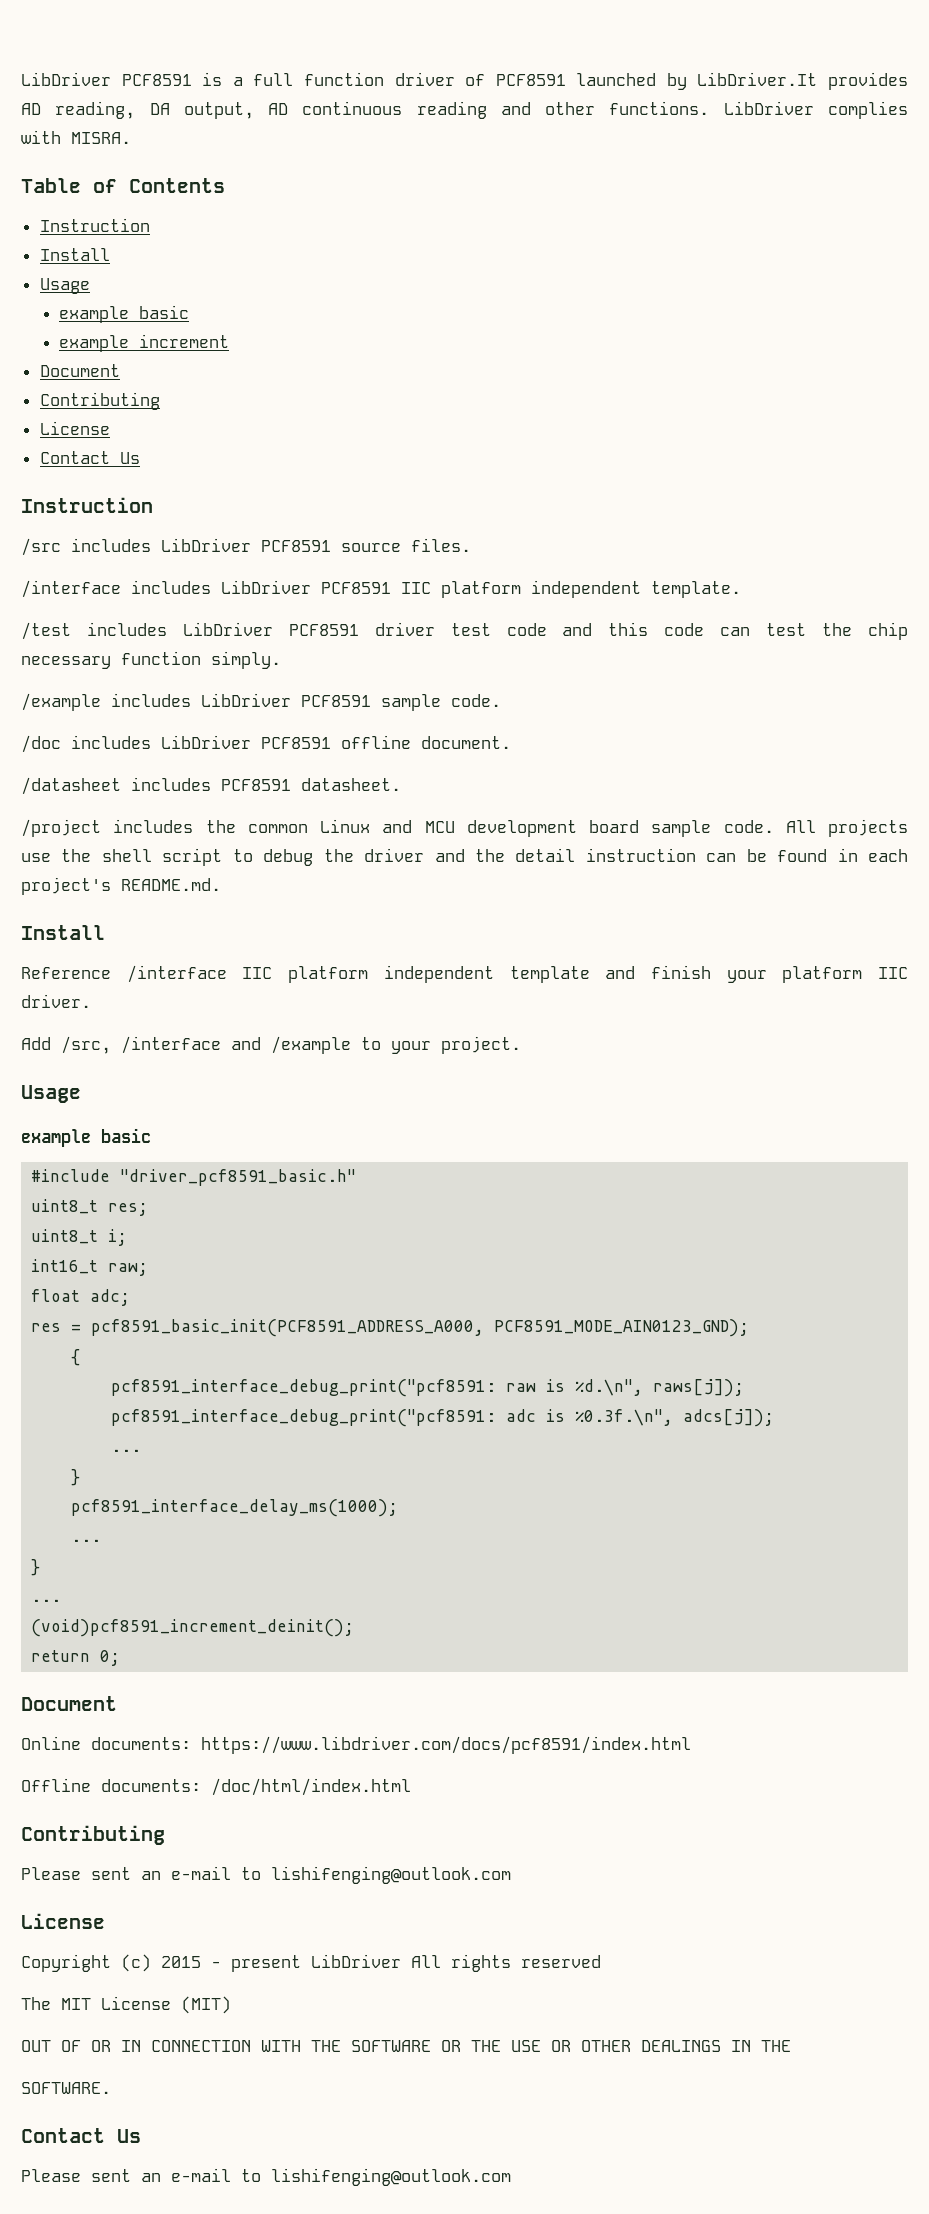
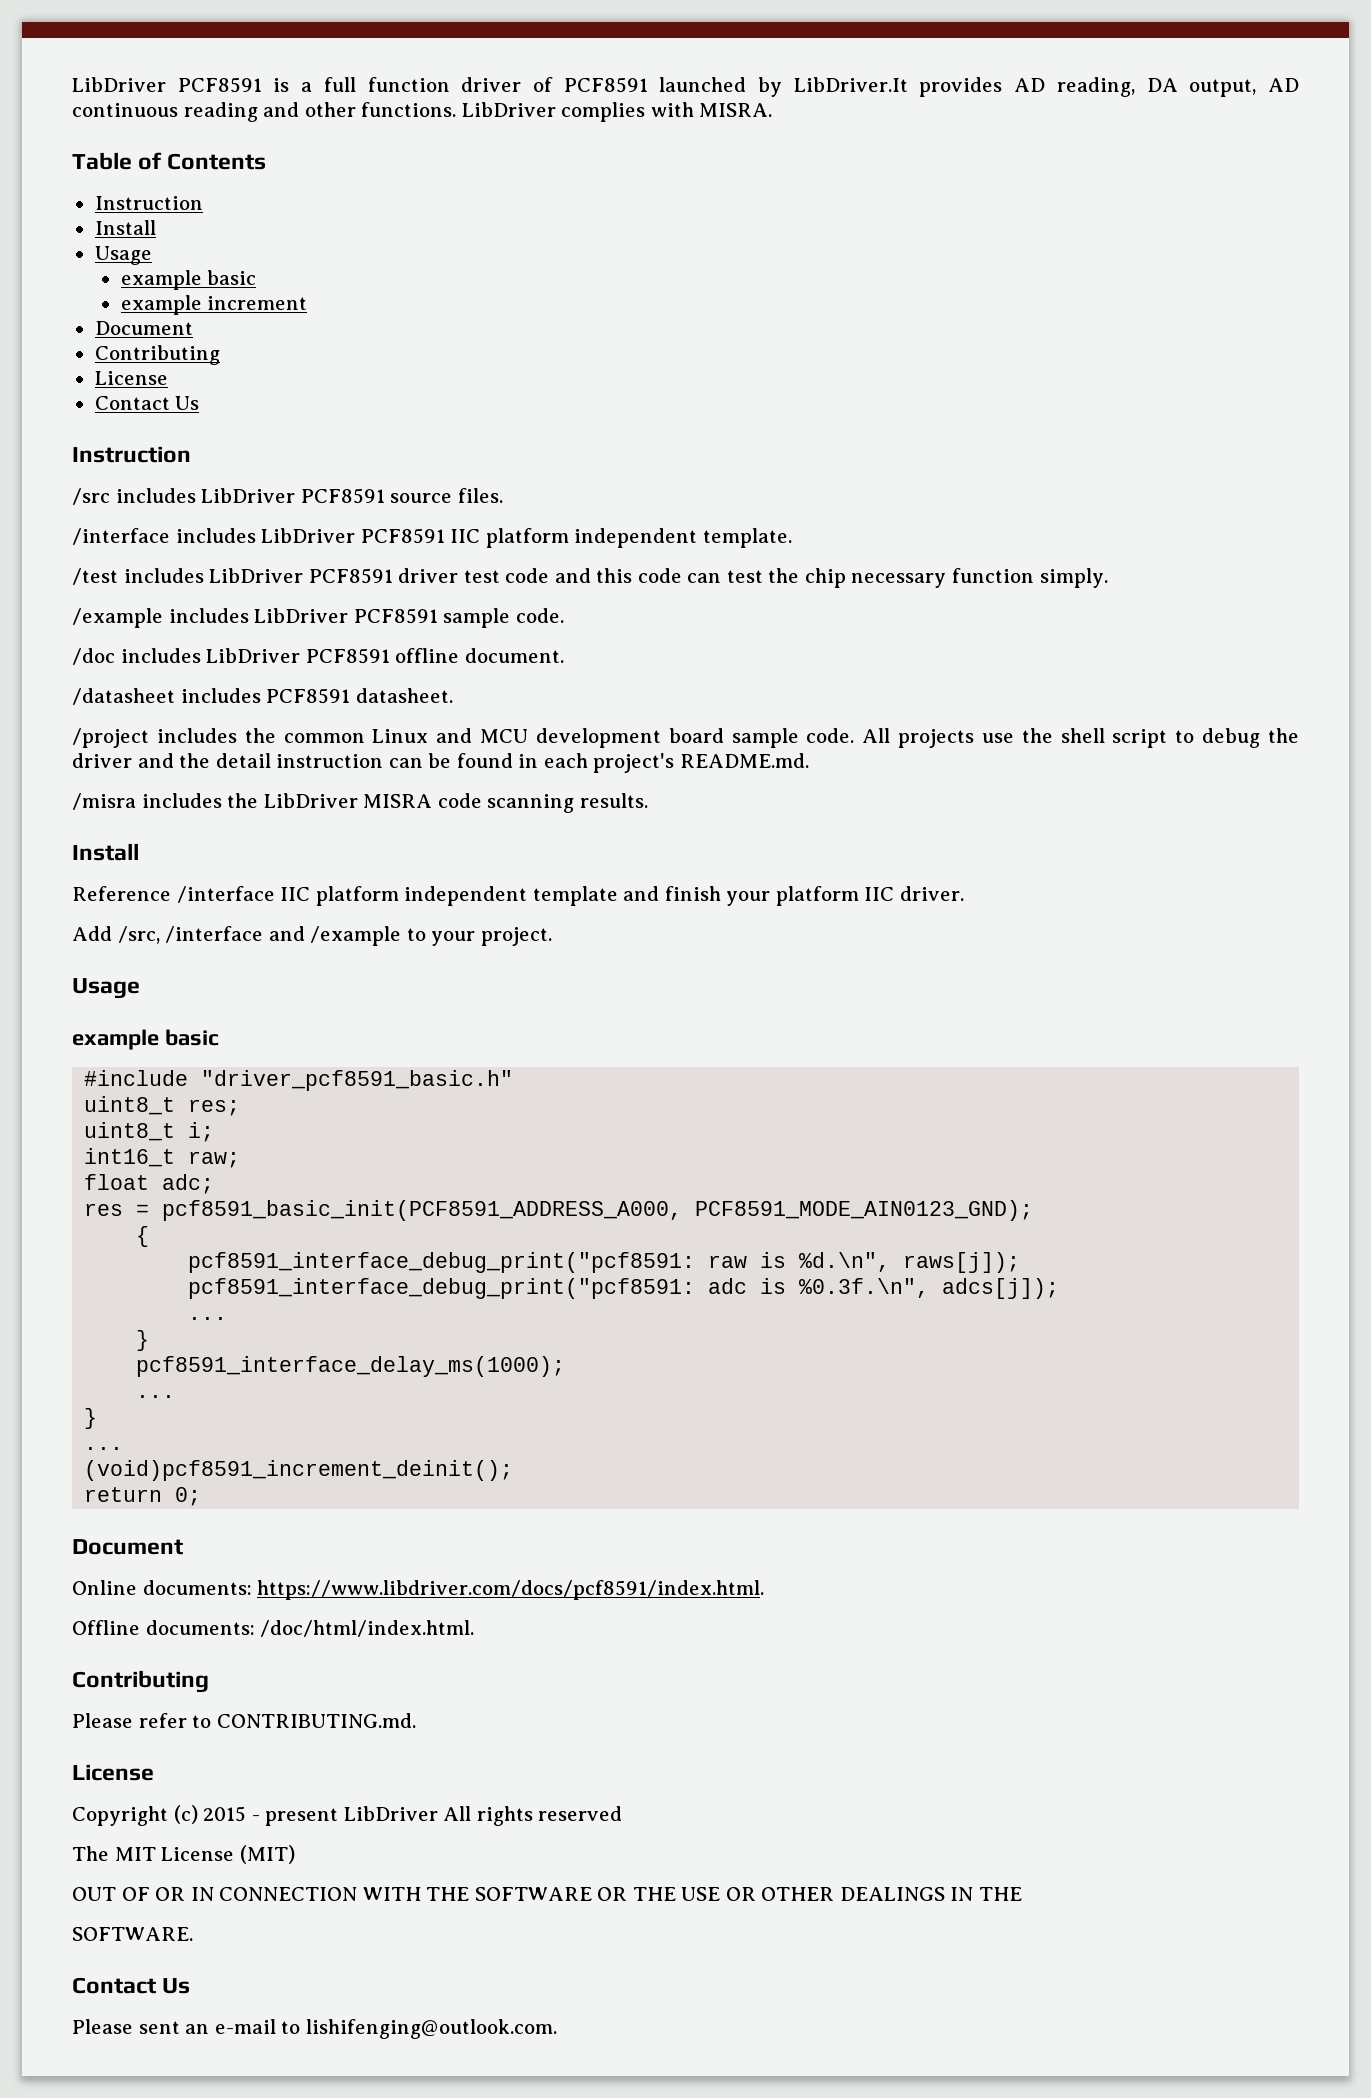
+ /misra includes the LibDriver MISRA code scanning results.
- Online documents: https://www.libdriver.com/docs/pcf8591/index.html
+ Online documents: https://www.libdriver.com/docs/pcf8591/index.html.
- Offline documents: /doc/html/index.html
+ Offline documents: /doc/html/index.html.
  Contributing
- Please sent an e-mail to lishifenging@outlook.com
+ Please refer to CONTRIBUTING.md.
  SOFTWARE.
  Contact Us
- Please sent an e-mail to lishifenging@outlook.com
+ Please sent an e-mail to lishifenging@outlook.com.

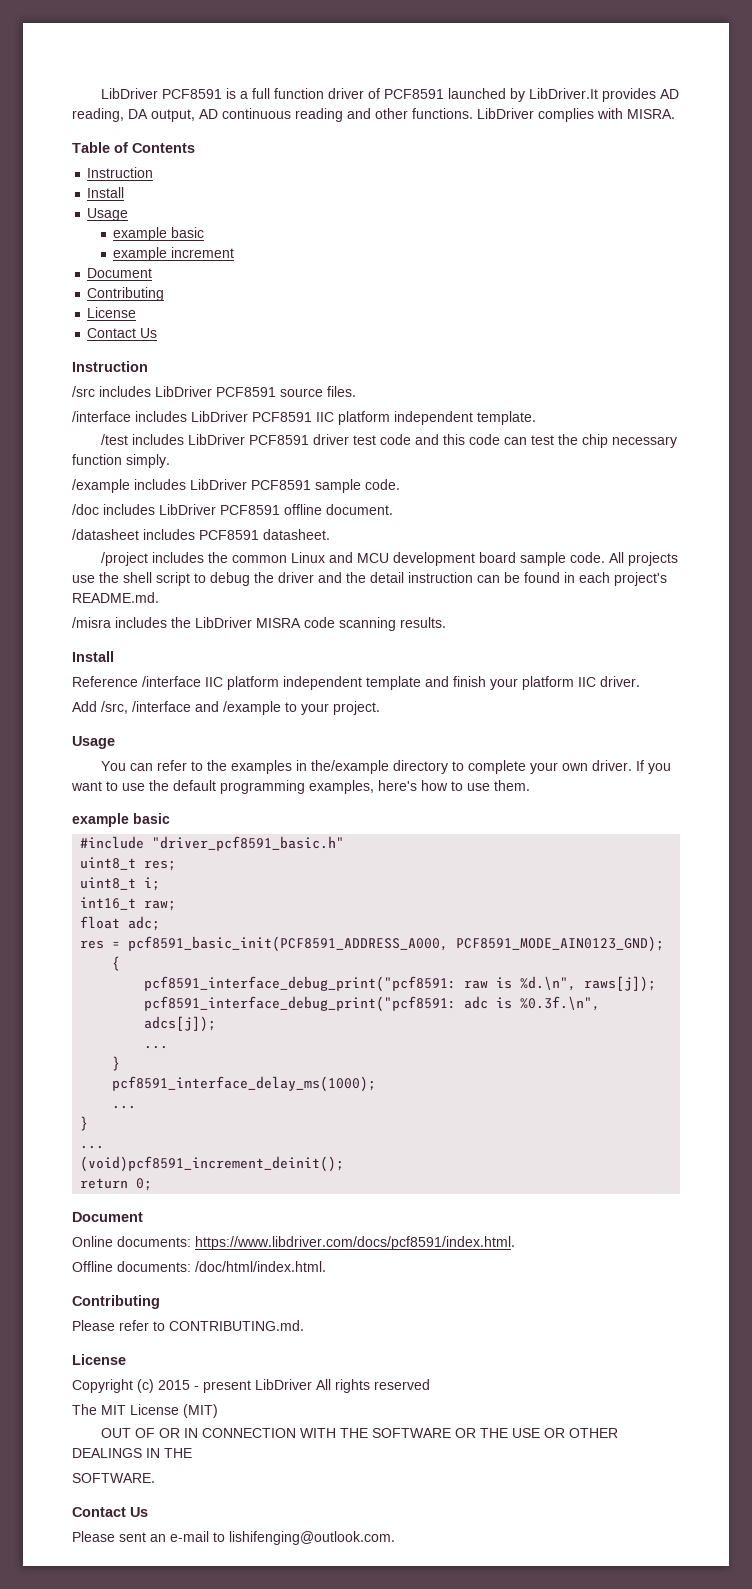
+ You can refer to the examples in the/example directory to complete your own driver. If you want to use the default programming examples, here's how to use them.

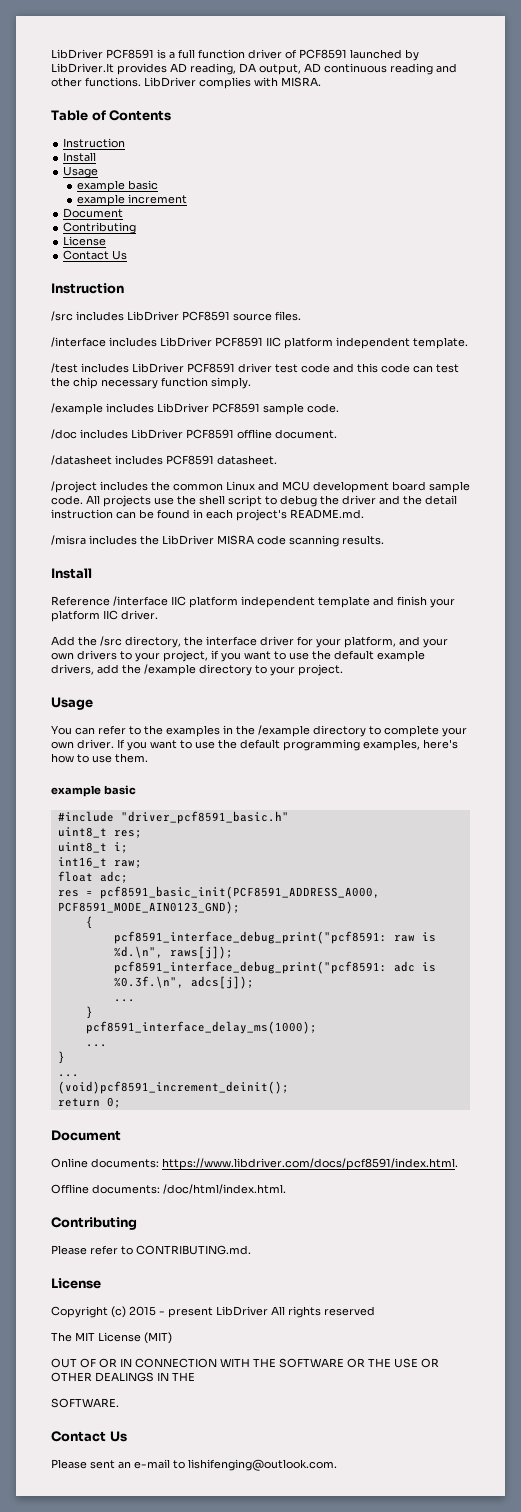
- Add /src, /interface and /example to your project.
+ Add the /src directory, the interface driver for your platform, and your own drivers to your project, if you want to use the default example drivers, add the /example directory to your project.
- You can refer to the examples in the/example directory to complete your own driver.
+ You can refer to the examples in the /example directory to complete your own driver.

